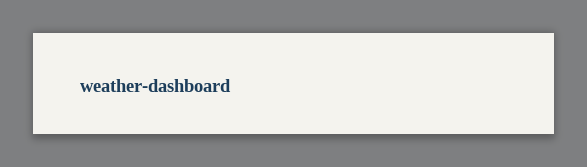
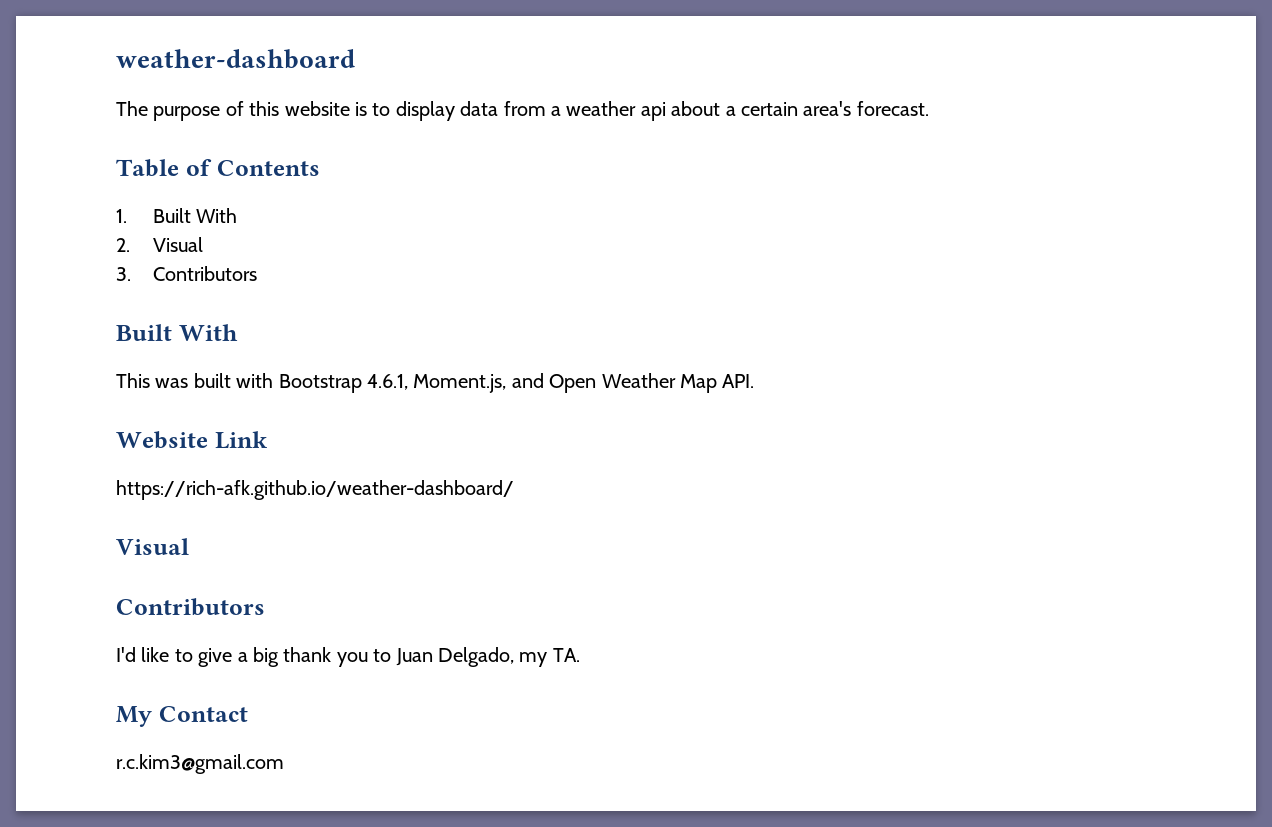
+ The purpose of this website is to display data from a weather api about a certain area's forecast.
+ Table of Contents
+ 1. Built With
+ 2. Visual
+ 3. Contributors
+ Built With
+ This was built with Bootstrap 4.6.1, Moment.js, and Open Weather Map API.
+ Website Link
+ https://rich-afk.github.io/weather-dashboard/
+ Visual
+ Contributors
+ I'd like to give a big thank you to Juan Delgado, my TA.
+ My Contact
+ r.c.kim3@gmail.com

